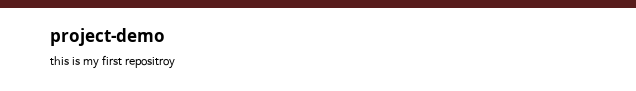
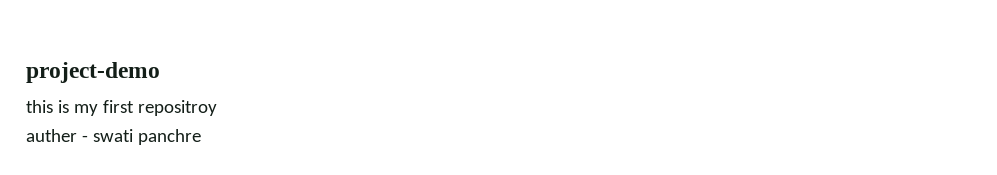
+ auther - swati panchre

